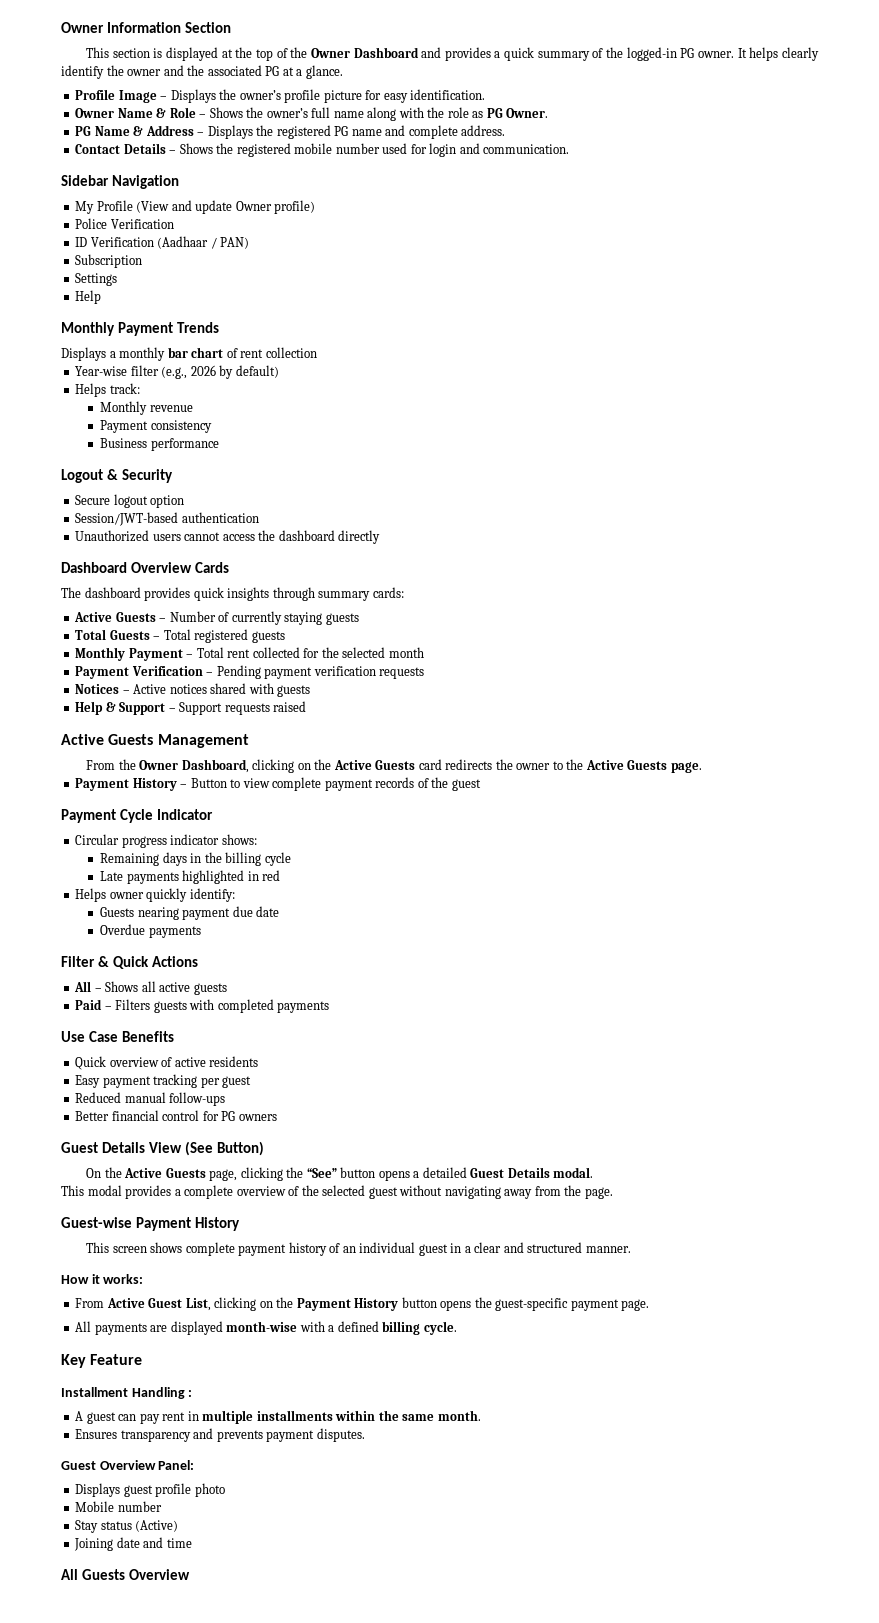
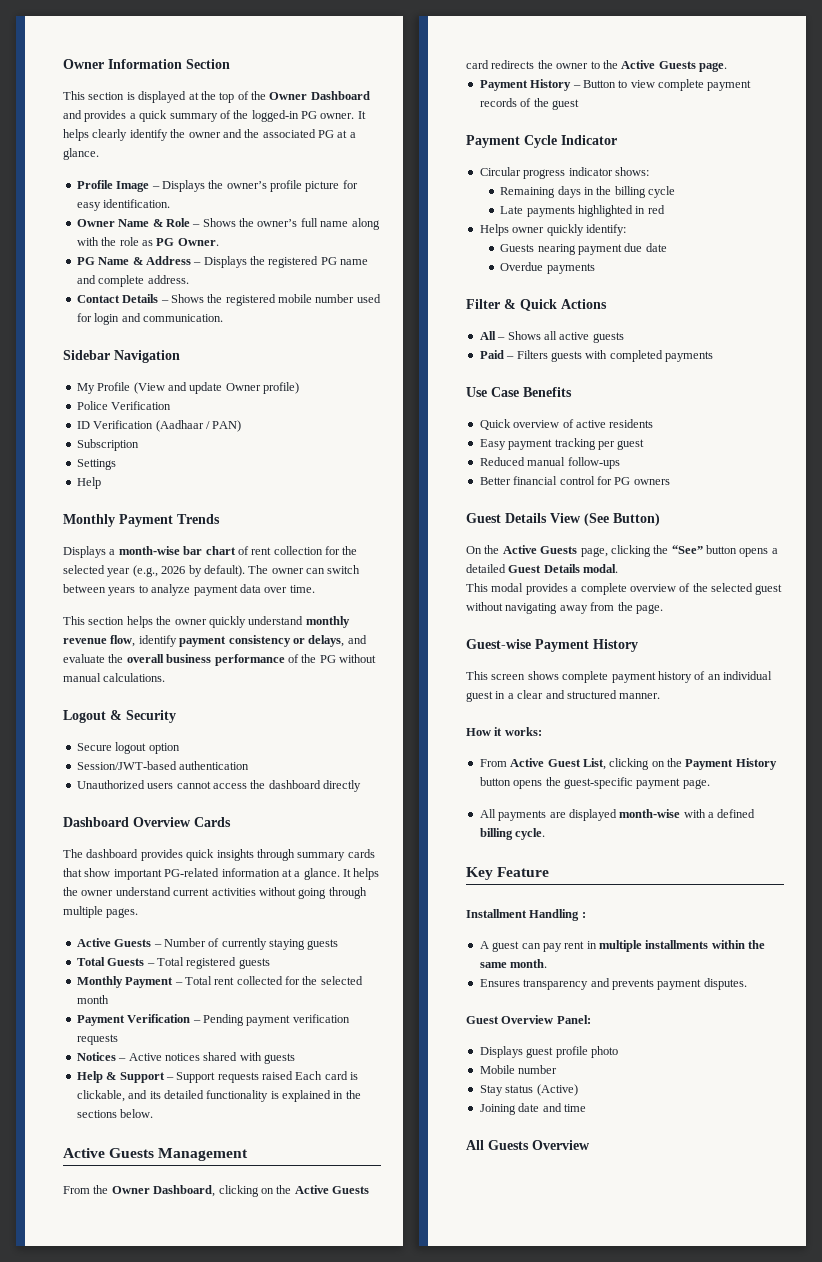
- Displays a monthly bar chart of rent collection
- Year-wise filter (e.g., 2026 by default)
- Helps track:
- Monthly revenue
- Payment consistency
- Business performance
+ Displays a month-wise bar chart of rent collection for the selected year (e.g., 2026 by default). The owner can switch between years to analyze payment data over time.
+ This section helps the owner quickly understand monthly revenue flow, identify payment consistency or delays, and evaluate the overall business performance of the PG without manual calculations.
- The dashboard provides quick insights through summary cards:
+ The dashboard provides quick insights through summary cards that show important PG-related information at a glance. It helps the owner understand current activities without going through multiple pages.
- Help & Support – Support requests raised
+ Help & Support – Support requests raised Each card is clickable, and its detailed functionality is explained in the sections below.

